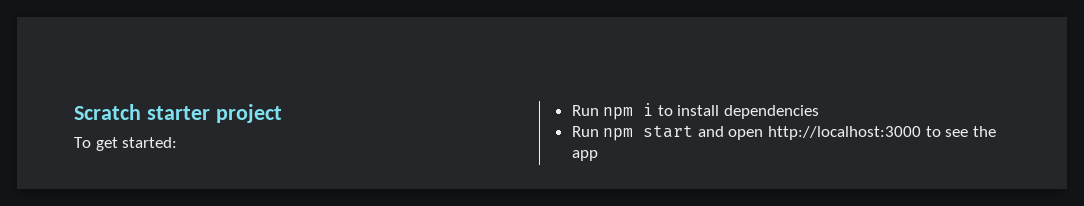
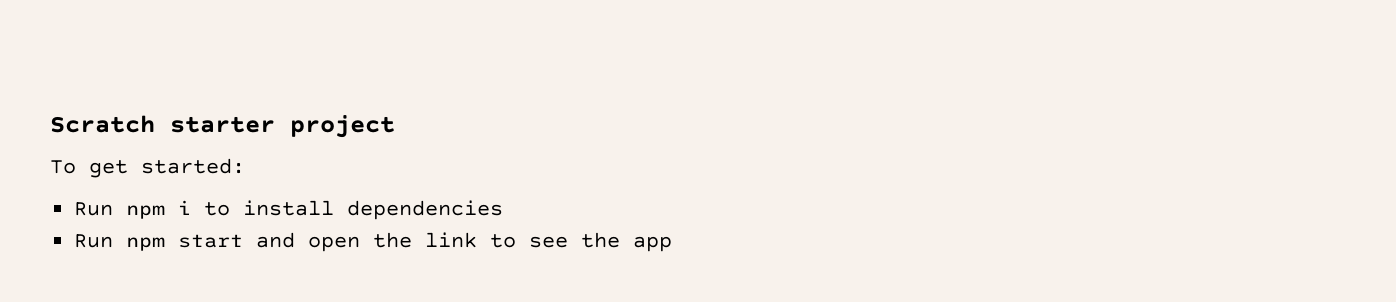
- Run npm start and open http://localhost:3000 to see the app
+ Run npm start and open the link to see the app

